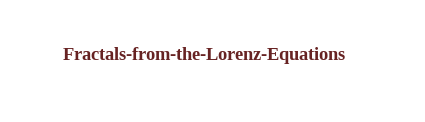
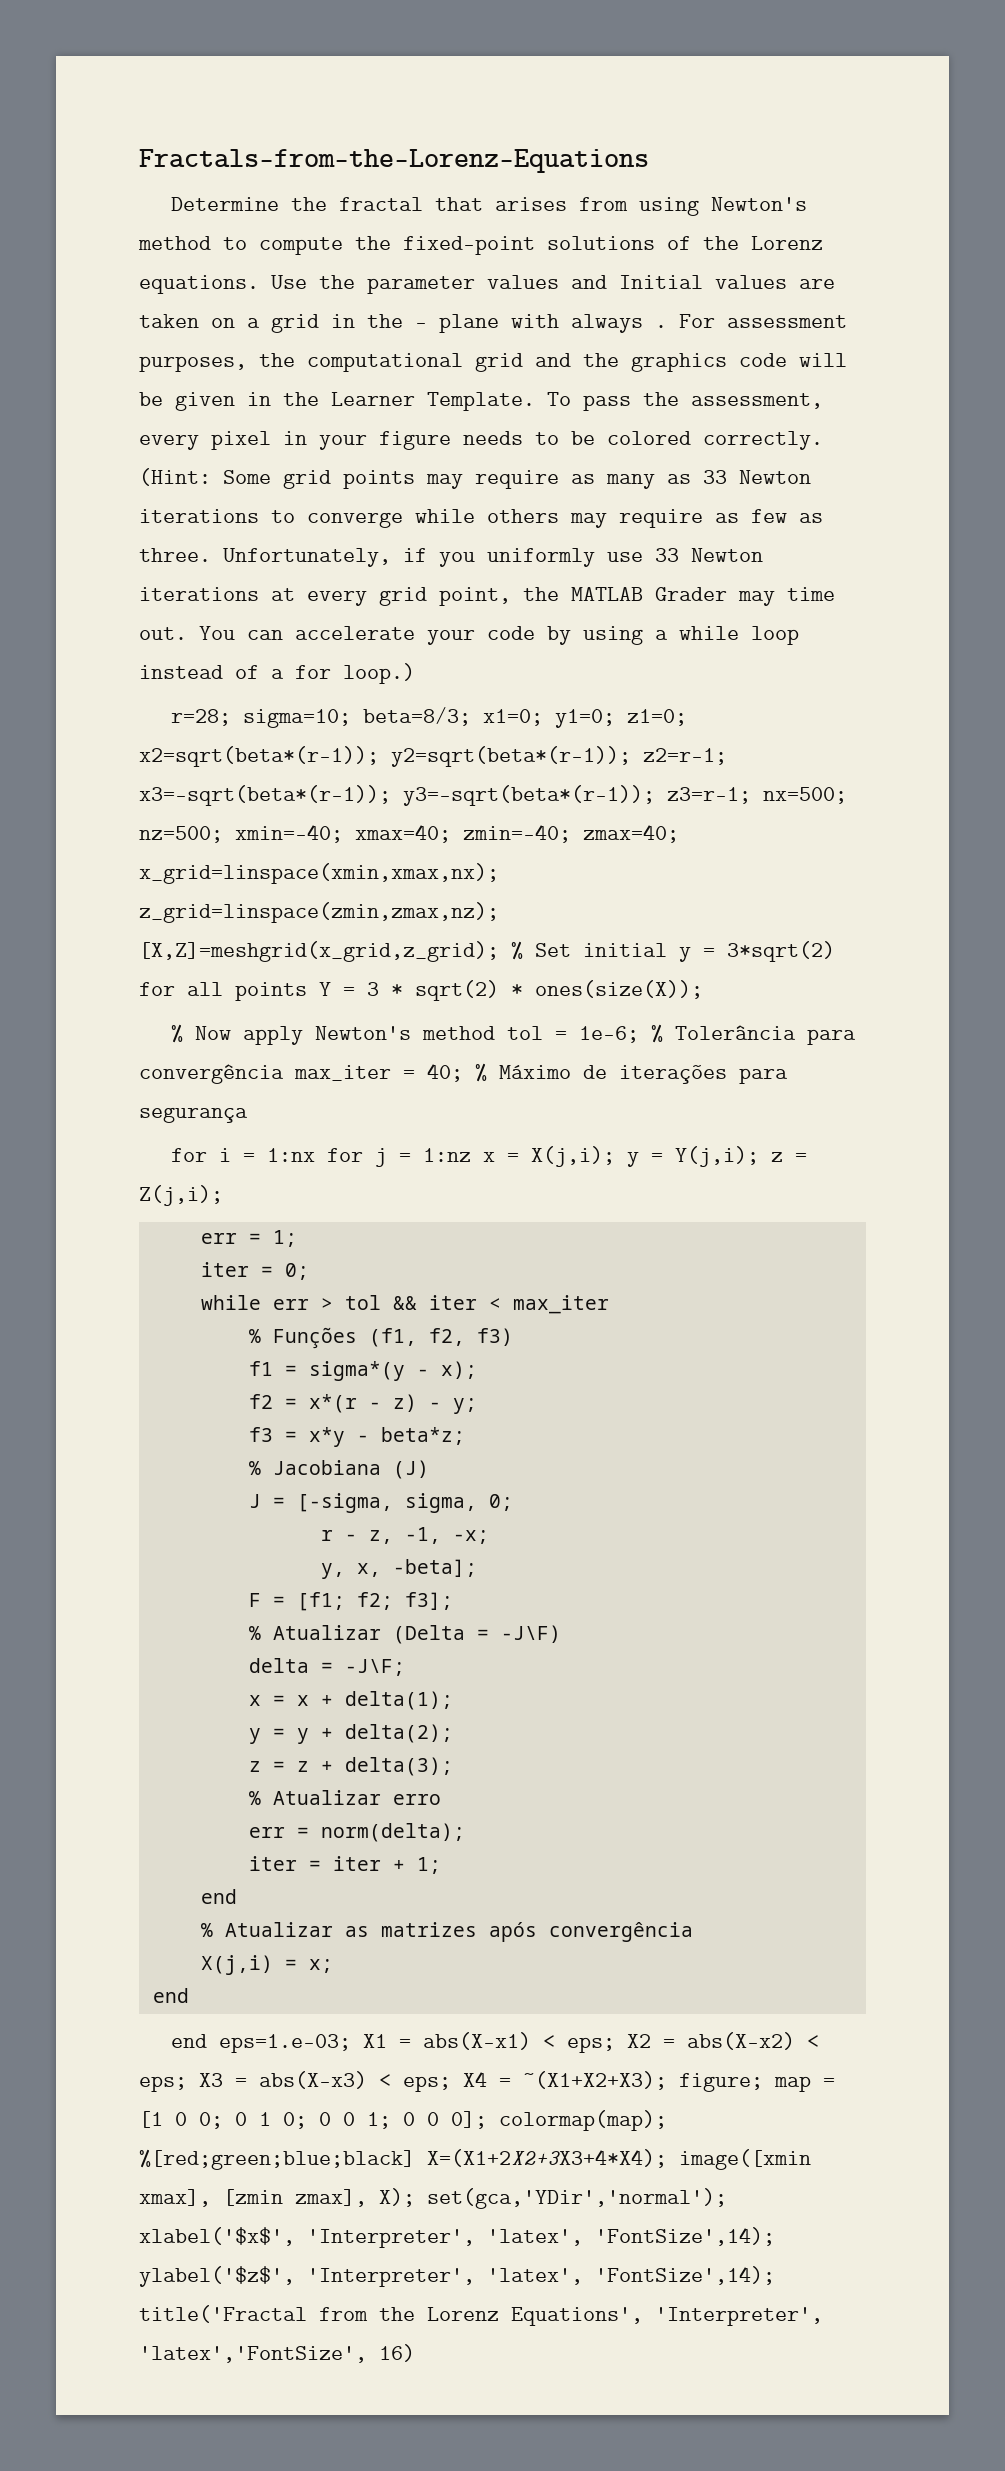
+ Determine the fractal that arises from using Newton's method to compute the fixed-point solutions of the Lorenz equations. Use the parameter values and Initial values are taken on a grid in the - plane with always . For assessment purposes, the computational grid and the graphics code will be given in the Learner Template. To pass the assessment, every pixel in your figure needs to be colored correctly. (Hint: Some grid points may require as many as 33 Newton iterations to converge while others may require as few as three. Unfortunately, if you uniformly use 33 Newton iterations at every grid point, the MATLAB Grader may time out. You can accelerate your code by using a while loop instead of a for loop.)
+ r=28; sigma=10; beta=8/3; x1=0; y1=0; z1=0; x2=sqrt(beta*(r-1)); y2=sqrt(beta*(r-1)); z2=r-1; x3=-sqrt(beta*(r-1)); y3=-sqrt(beta*(r-1)); z3=r-1; nx=500; nz=500; xmin=-40; xmax=40; zmin=-40; zmax=40; x_grid=linspace(xmin,xmax,nx); z_grid=linspace(zmin,zmax,nz); [X,Z]=meshgrid(x_grid,z_grid); % Set initial y = 3*sqrt(2) for all points Y = 3 * sqrt(2) * ones(size(X));
+ % Now apply Newton's method tol = 1e-6; % Tolerância para convergência max_iter = 40; % Máximo de iterações para segurança
+ for i = 1:nx for j = 1:nz x = X(j,i); y = Y(j,i); z = Z(j,i);
+ err = 1;
+ iter = 0;
+ while err > tol && iter < max_iter
+ % Funções (f1, f2, f3)
+ f1 = sigma*(y - x);
+ f2 = x*(r - z) - y;
+ f3 = x*y - beta*z;
+ % Jacobiana (J)
+ J = [-sigma, sigma, 0;
+ r - z, -1, -x;
+ y, x, -beta];
+ F = [f1; f2; f3];
+ % Atualizar (Delta = -J\F)
+ delta = -J\F;
+ x = x + delta(1);
+ y = y + delta(2);
+ z = z + delta(3);
+ % Atualizar erro
+ err = norm(delta);
+ iter = iter + 1;
+ end
+ % Atualizar as matrizes após convergência
+ X(j,i) = x;
+ end
+ end eps=1.e-03; X1 = abs(X-x1) < eps; X2 = abs(X-x2) < eps; X3 = abs(X-x3) < eps; X4 = ~(X1+X2+X3); figure; map = [1 0 0; 0 1 0; 0 0 1; 0 0 0]; colormap(map); %[red;green;blue;black] X=(X1+2X2+3X3+4*X4); image([xmin xmax], [zmin zmax], X); set(gca,'YDir','normal'); xlabel('$x$', 'Interpreter', 'latex', 'FontSize',14); ylabel('$z$', 'Interpreter', 'latex', 'FontSize',14); title('Fractal from the Lorenz Equations', 'Interpreter', 'latex','FontSize', 16)

